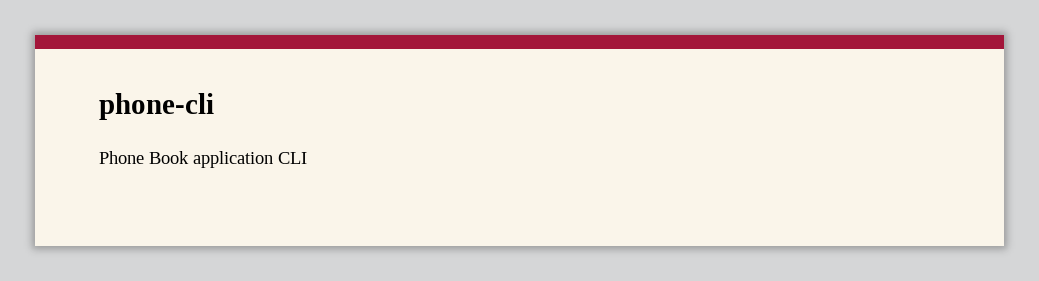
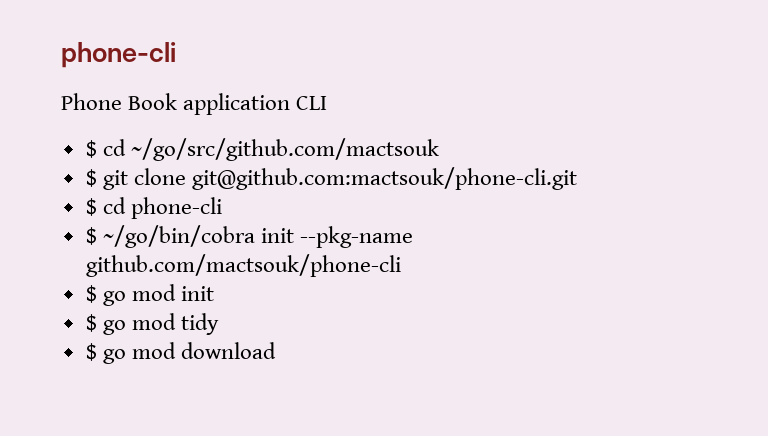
+ $ cd ~/go/src/github.com/mactsouk
+ $ git clone git@github.com:mactsouk/phone-cli.git
+ $ cd phone-cli
+ $ ~/go/bin/cobra init --pkg-name github.com/mactsouk/phone-cli
+ $ go mod init
+ $ go mod tidy
+ $ go mod download

